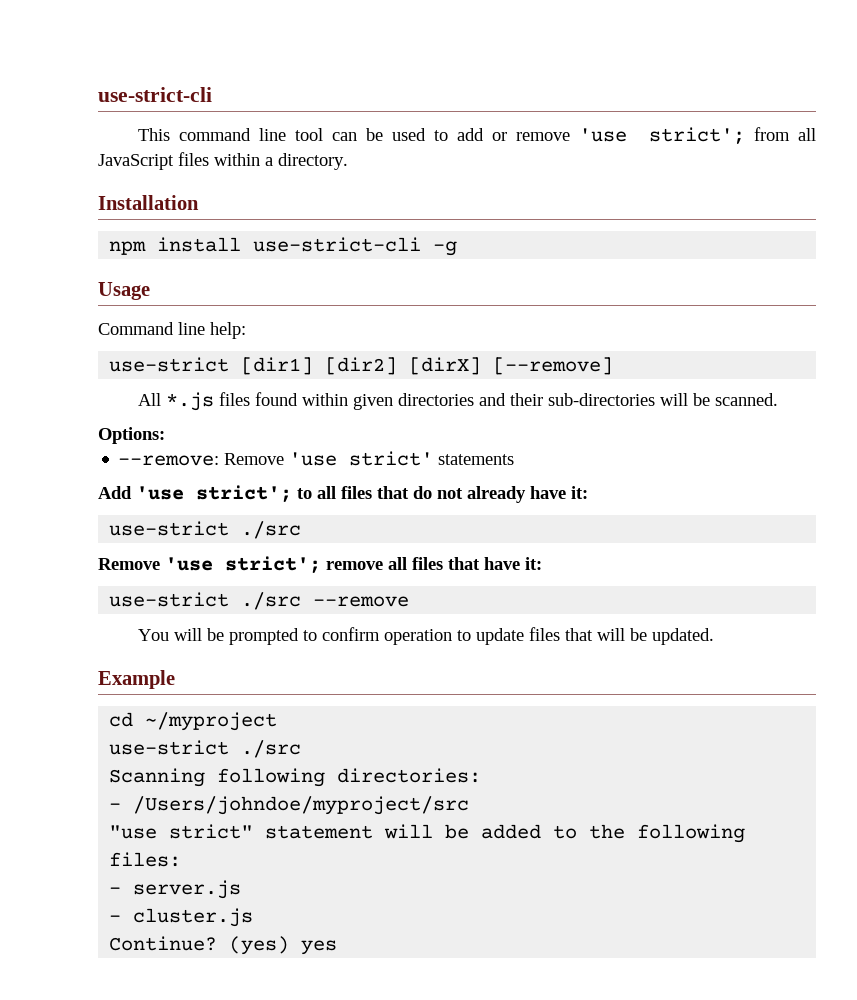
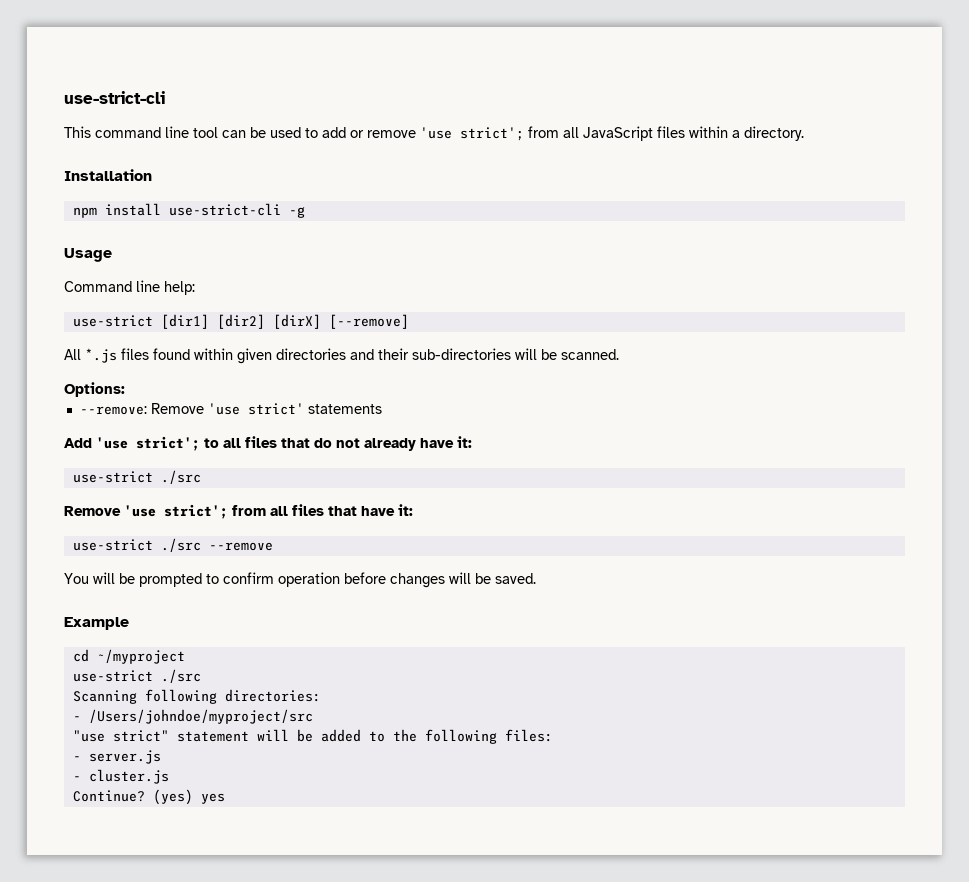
- Remove 'use strict'; remove all files that have it:
+ Remove 'use strict'; from all files that have it:
- You will be prompted to confirm operation to update files that will be updated.
+ You will be prompted to confirm operation before changes will be saved.

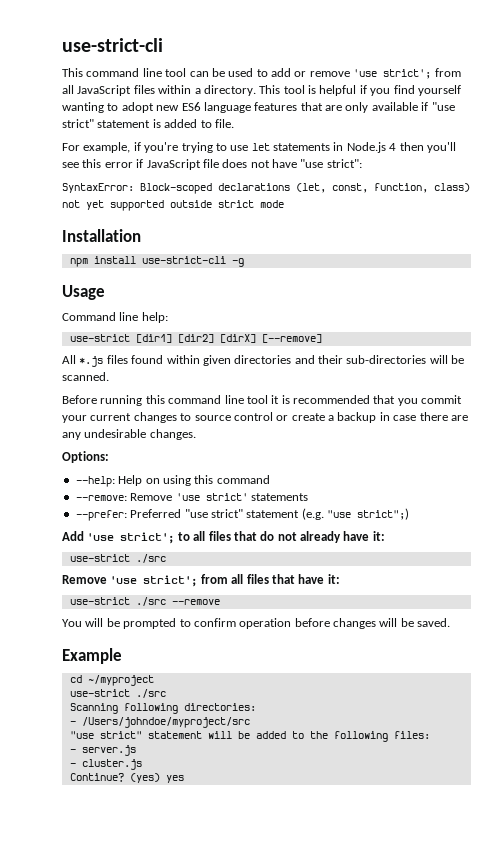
+ This tool is helpful if you find yourself wanting to adopt new ES6 language features that are only available if "use strict" statement is added to file.
+ For example, if you're trying to use let statements in Node.js 4 then you'll see this error if JavaScript file does not have "use strict":
+ SyntaxError: Block-scoped declarations (let, const, function, class) not yet supported outside strict mode
+ Before running this command line tool it is recommended that you commit your current changes to source control or create a backup in case there are any undesirable changes.
  Options:
+ --help: Help on using this command
+ --prefer: Preferred "use strict" statement (e.g. "use strict";)

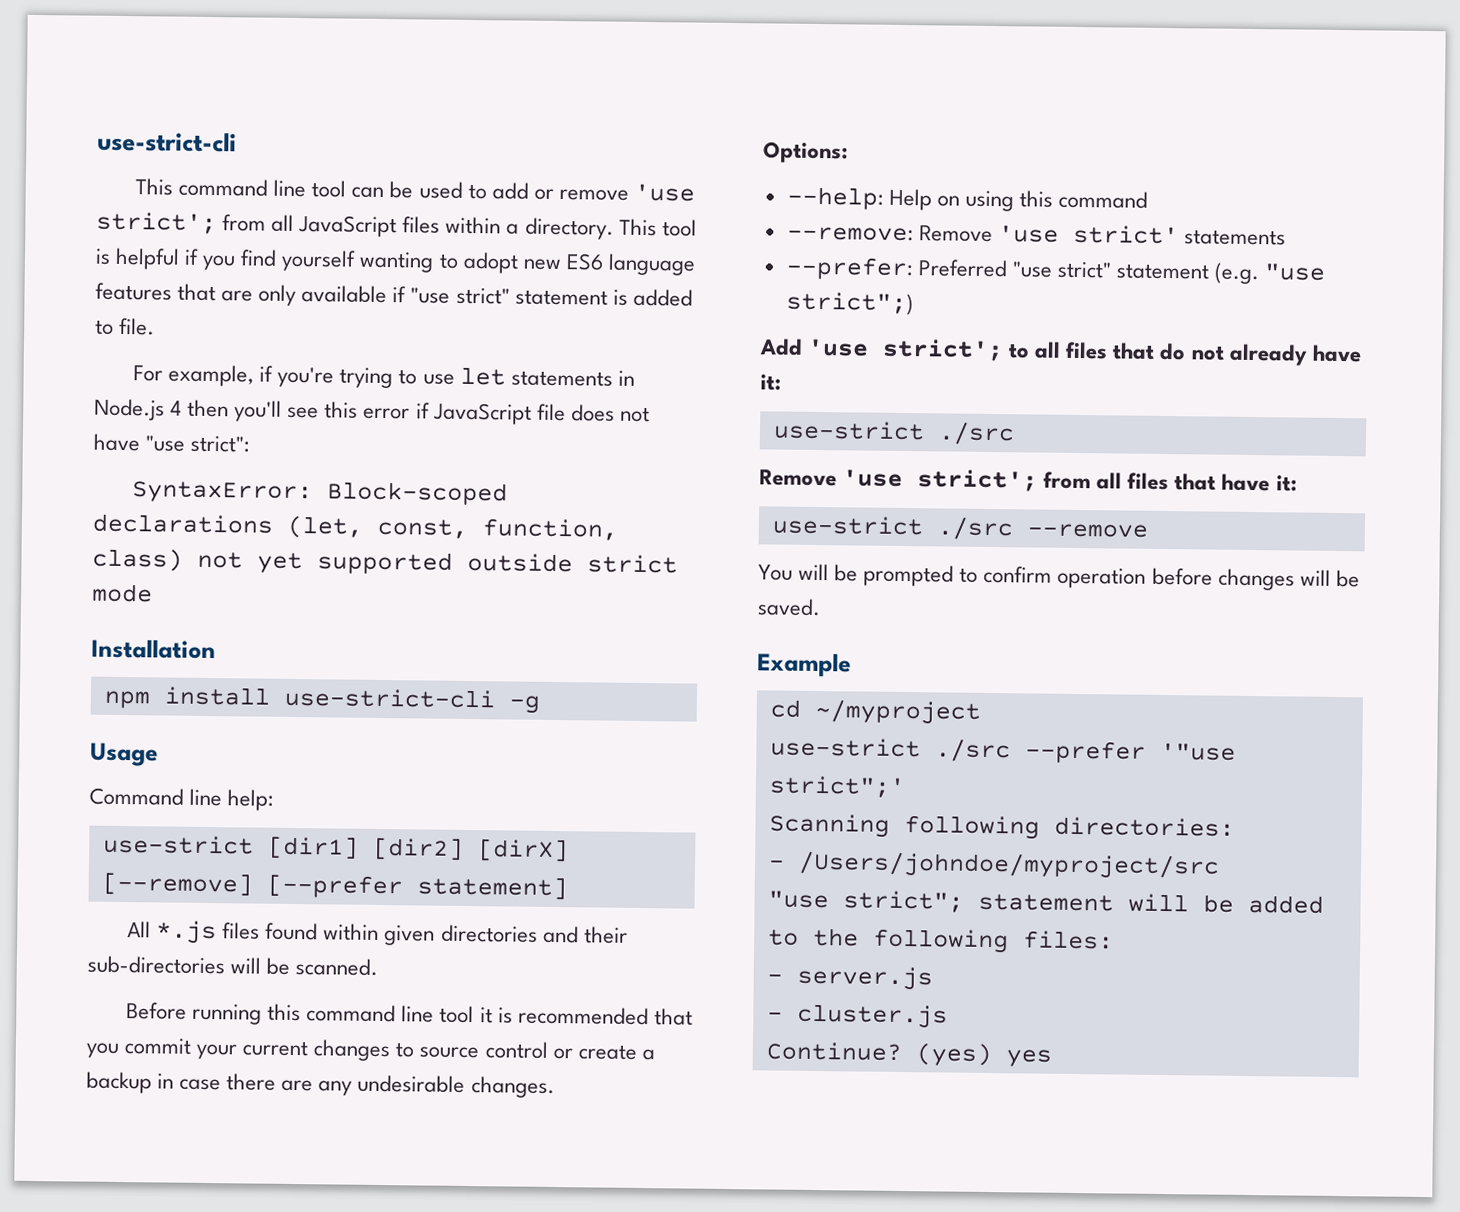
- use-strict [dir1] [dir2] [dirX] [--remove]
+ use-strict [dir1] [dir2] [dirX] [--remove] [--prefer statement]
  cd ~/myproject
- use-strict ./src
+ use-strict ./src --prefer '"use strict";'
- "use strict" statement will be added to the following files:
+ "use strict"; statement will be added to the following files:

